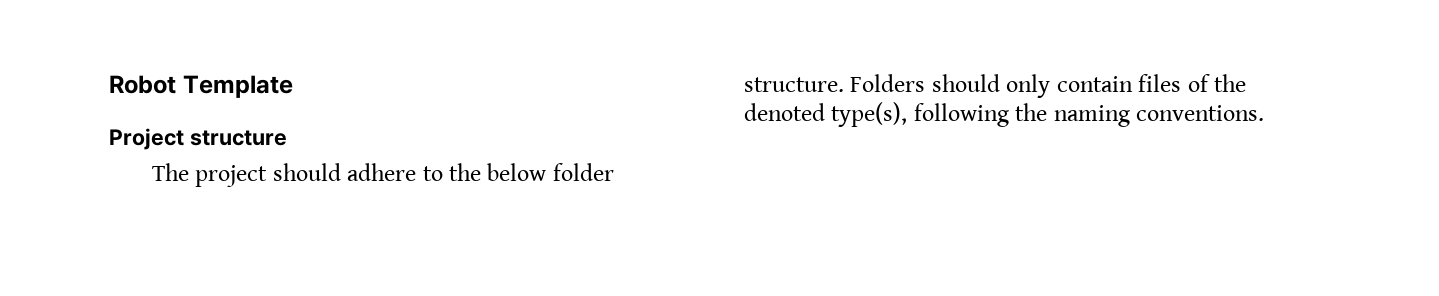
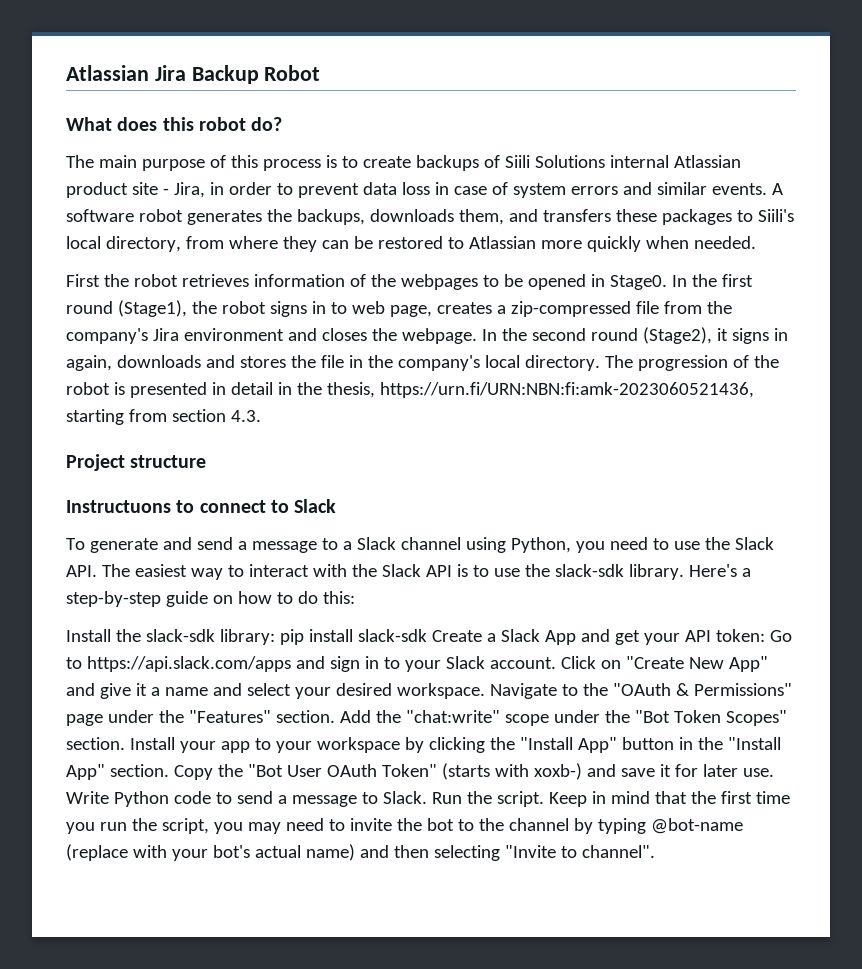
- Robot Template
+ Atlassian Jira Backup Robot
+ What does this robot do?
+ The main purpose of this process is to create backups of Siili Solutions internal Atlassian product site - Jira, in order to prevent data loss in case of system errors and similar events. A software robot generates the backups, downloads them, and transfers these packages to Siili's local directory, from where they can be restored to Atlassian more quickly when needed.
+ First the robot retrieves information of the webpages to be opened in Stage0. In the first round (Stage1), the robot signs in to web page, creates a zip-compressed file from the company's Jira environment and closes the webpage. In the second round (Stage2), it signs in again, downloads and stores the file in the company's local directory. The progression of the robot is presented in detail in the thesis, https://urn.fi/URN:NBN:fi:amk-2023060521436, starting from section 4.3.
  Project structure
- The project should adhere to the below folder structure. Folders should only contain files of the denoted type(s), following the naming conventions.
+ Instructuons to connect to Slack
+ To generate and send a message to a Slack channel using Python, you need to use the Slack API. The easiest way to interact with the Slack API is to use the slack-sdk library. Here's a step-by-step guide on how to do this:
+ Install the slack-sdk library: pip install slack-sdk Create a Slack App and get your API token: Go to https://api.slack.com/apps and sign in to your Slack account. Click on "Create New App" and give it a name and select your desired workspace. Navigate to the "OAuth & Permissions" page under the "Features" section. Add the "chat:write" scope under the "Bot Token Scopes" section. Install your app to your workspace by clicking the "Install App" button in the "Install App" section. Copy the "Bot User OAuth Token" (starts with xoxb-) and save it for later use. Write Python code to send a message to Slack. Run the script. Keep in mind that the first time you run the script, you may need to invite the bot to the channel by typing @bot-name (replace with your bot's actual name) and then selecting "Invite to channel".

